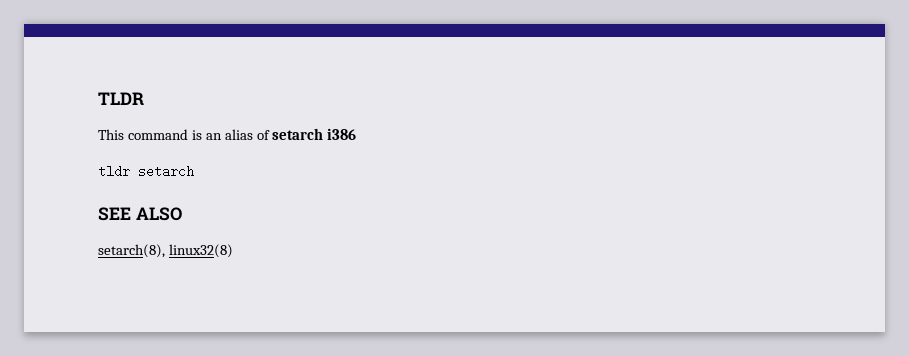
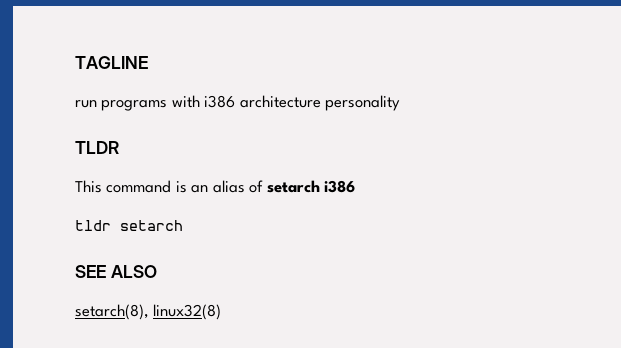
+ TAGLINE
+ run programs with i386 architecture personality

